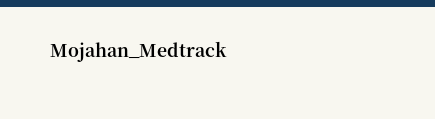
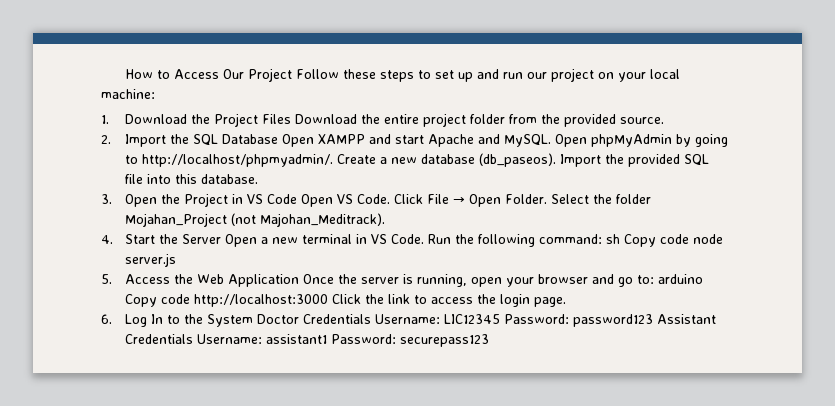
- Mojahan_Medtrack
+ How to Access Our Project Follow these steps to set up and run our project on your local machine:
+ 1. Download the Project Files Download the entire project folder from the provided source.
+ 2. Import the SQL Database Open XAMPP and start Apache and MySQL. Open phpMyAdmin by going to http://localhost/phpmyadmin/. Create a new database (db_paseos). Import the provided SQL file into this database.
+ 3. Open the Project in VS Code Open VS Code. Click File → Open Folder. Select the folder Mojahan_Project (not Majohan_Meditrack).
+ 4. Start the Server Open a new terminal in VS Code. Run the following command: sh Copy code node server.js
+ 5. Access the Web Application Once the server is running, open your browser and go to: arduino Copy code http://localhost:3000 Click the link to access the login page.
+ 6. Log In to the System Doctor Credentials Username: LIC12345 Password: password123 Assistant Credentials Username: assistant1 Password: securepass123

